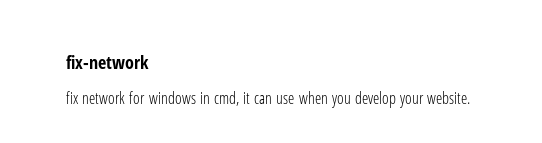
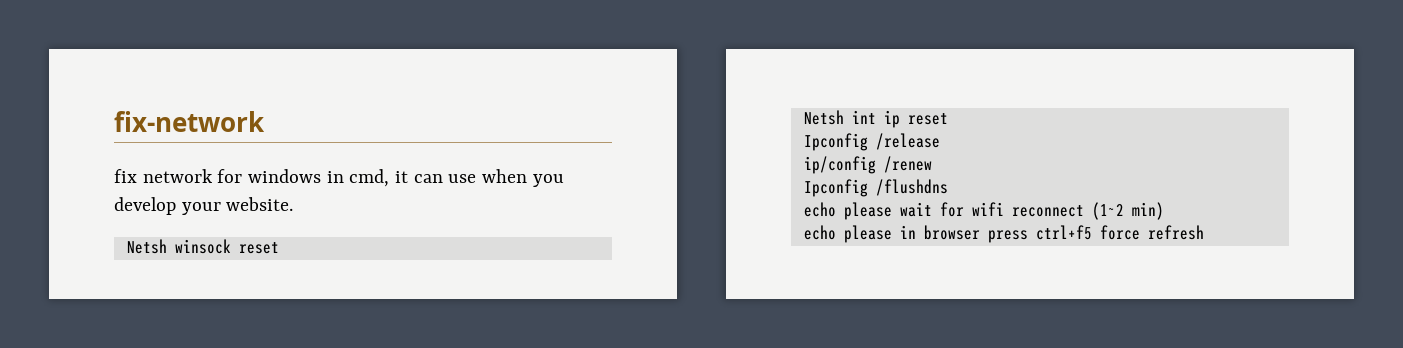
+ Netsh winsock reset
+ Netsh int ip reset
+ Ipconfig /release
+ ip/config /renew
+ Ipconfig /flushdns
+ echo please wait for wifi reconnect (1~2 min)
+ echo please in browser press ctrl+f5 force refresh

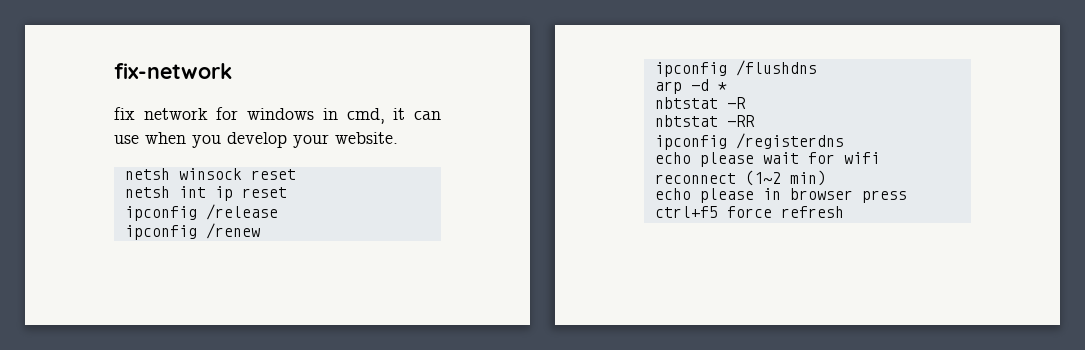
- Netsh winsock reset
+ netsh winsock reset
- Netsh int ip reset
+ netsh int ip reset
- Ipconfig /release
+ ipconfig /release
- ip/config /renew
+ ipconfig /renew
- Ipconfig /flushdns
+ ipconfig /flushdns
+ arp -d *
+ nbtstat -R
+ nbtstat -RR
+ ipconfig /registerdns

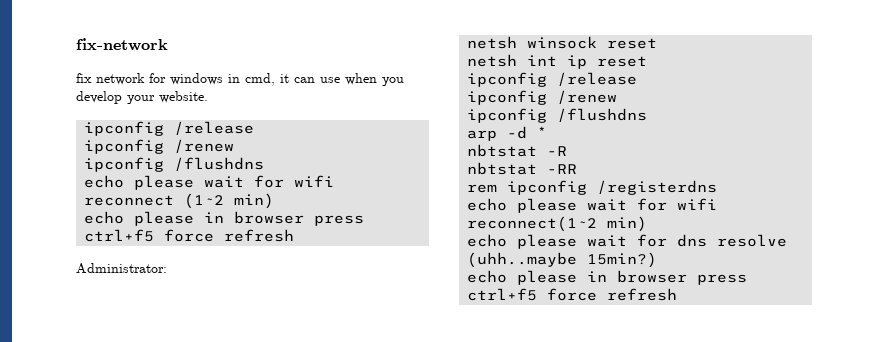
  fix network for windows in cmd, it can use when you develop your website.
+ ipconfig /release
+ ipconfig /renew
+ ipconfig /flushdns
+ echo please wait for wifi reconnect (1~2 min)
+ echo please in browser press ctrl+f5 force refresh
+ Administrator:
- ipconfig /registerdns
+ rem ipconfig /registerdns
- echo please wait for wifi reconnect (1~2 min)
+ echo please wait for wifi reconnect(1~2 min)
+ echo please wait for dns resolve (uhh..maybe 15min?)

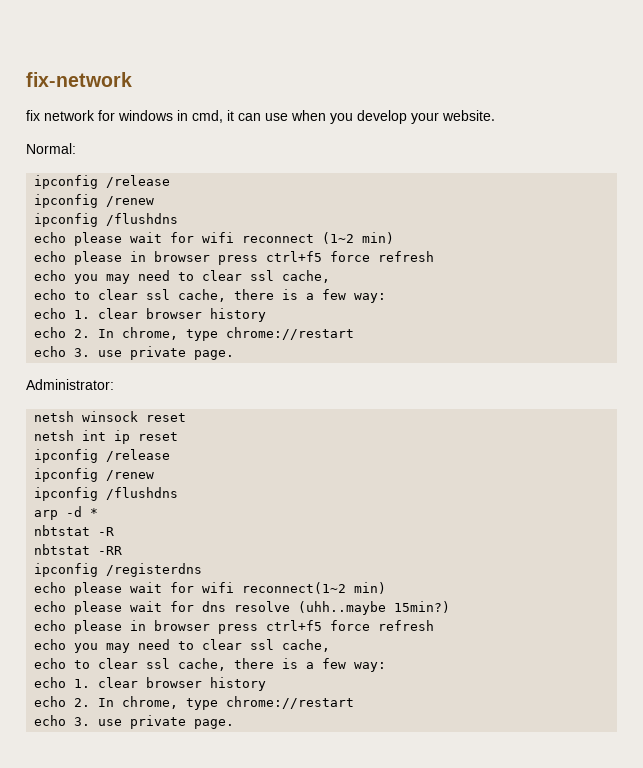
+ Normal:
  echo please wait for wifi reconnect (1~2 min)
  echo please in browser press ctrl+f5 force refresh
+ echo you may need to clear ssl cache,
+ echo to clear ssl cache, there is a few way:
+ echo 1. clear browser history
+ echo 2. In chrome, type chrome://restart
+ echo 3. use private page.
- rem ipconfig /registerdns
+ ipconfig /registerdns
  echo please wait for dns resolve (uhh..maybe 15min?)
  echo please in browser press ctrl+f5 force refresh
+ echo you may need to clear ssl cache,
+ echo to clear ssl cache, there is a few way:
+ echo 1. clear browser history
+ echo 2. In chrome, type chrome://restart
+ echo 3. use private page.

